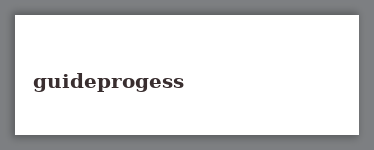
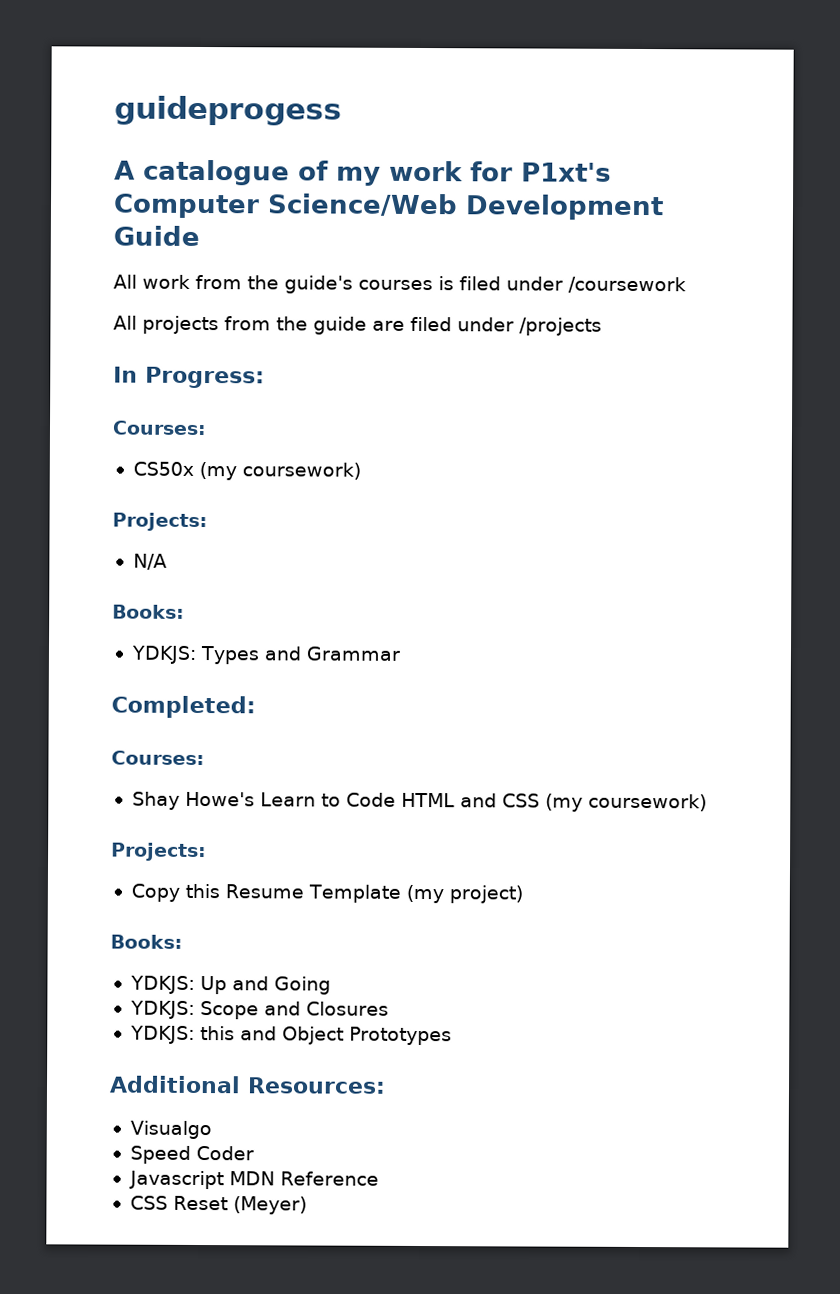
+ A catalogue of my work for P1xt's Computer Science/Web Development Guide
+ All work from the guide's courses is filed under /coursework
+ All projects from the guide are filed under /projects
+ In Progress:
+ Courses:
+ CS50x (my coursework)
+ Projects:
+ N/A
+ Books:
+ YDKJS: Types and Grammar
+ Completed:
+ Courses:
+ Shay Howe's Learn to Code HTML and CSS (my coursework)
+ Projects:
+ Copy this Resume Template (my project)
+ Books:
+ YDKJS: Up and Going
+ YDKJS: Scope and Closures
+ YDKJS: this and Object Prototypes
+ Additional Resources:
+ Visualgo
+ Speed Coder
+ Javascript MDN Reference
+ CSS Reset (Meyer)

